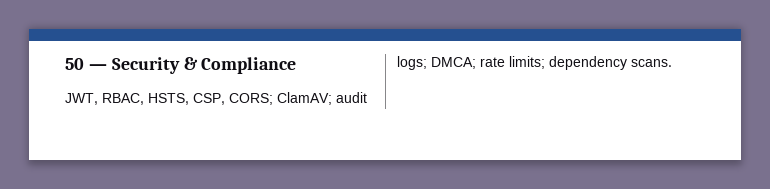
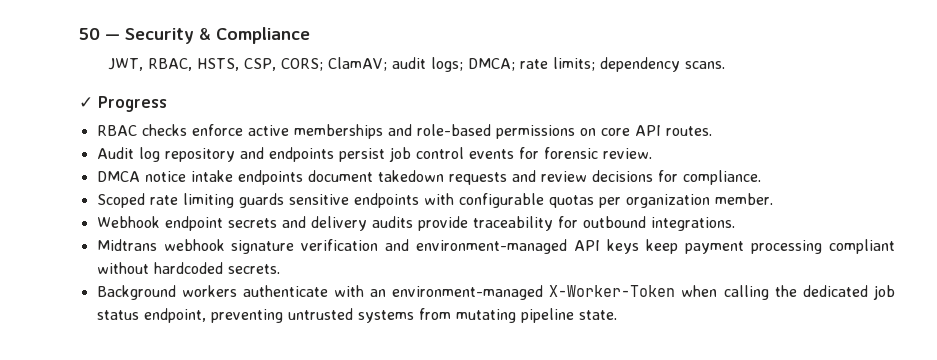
+ ✓ Progress
+ RBAC checks enforce active memberships and role-based permissions on core API routes.
+ Audit log repository and endpoints persist job control events for forensic review.
+ DMCA notice intake endpoints document takedown requests and review decisions for compliance.
+ Scoped rate limiting guards sensitive endpoints with configurable quotas per organization member.
+ Webhook endpoint secrets and delivery audits provide traceability for outbound integrations.
+ Midtrans webhook signature verification and environment-managed API keys keep payment processing compliant without hardcoded secrets.
+ Background workers authenticate with an environment-managed X-Worker-Token when calling the dedicated job status endpoint, preventing untrusted systems from mutating pipeline state.

